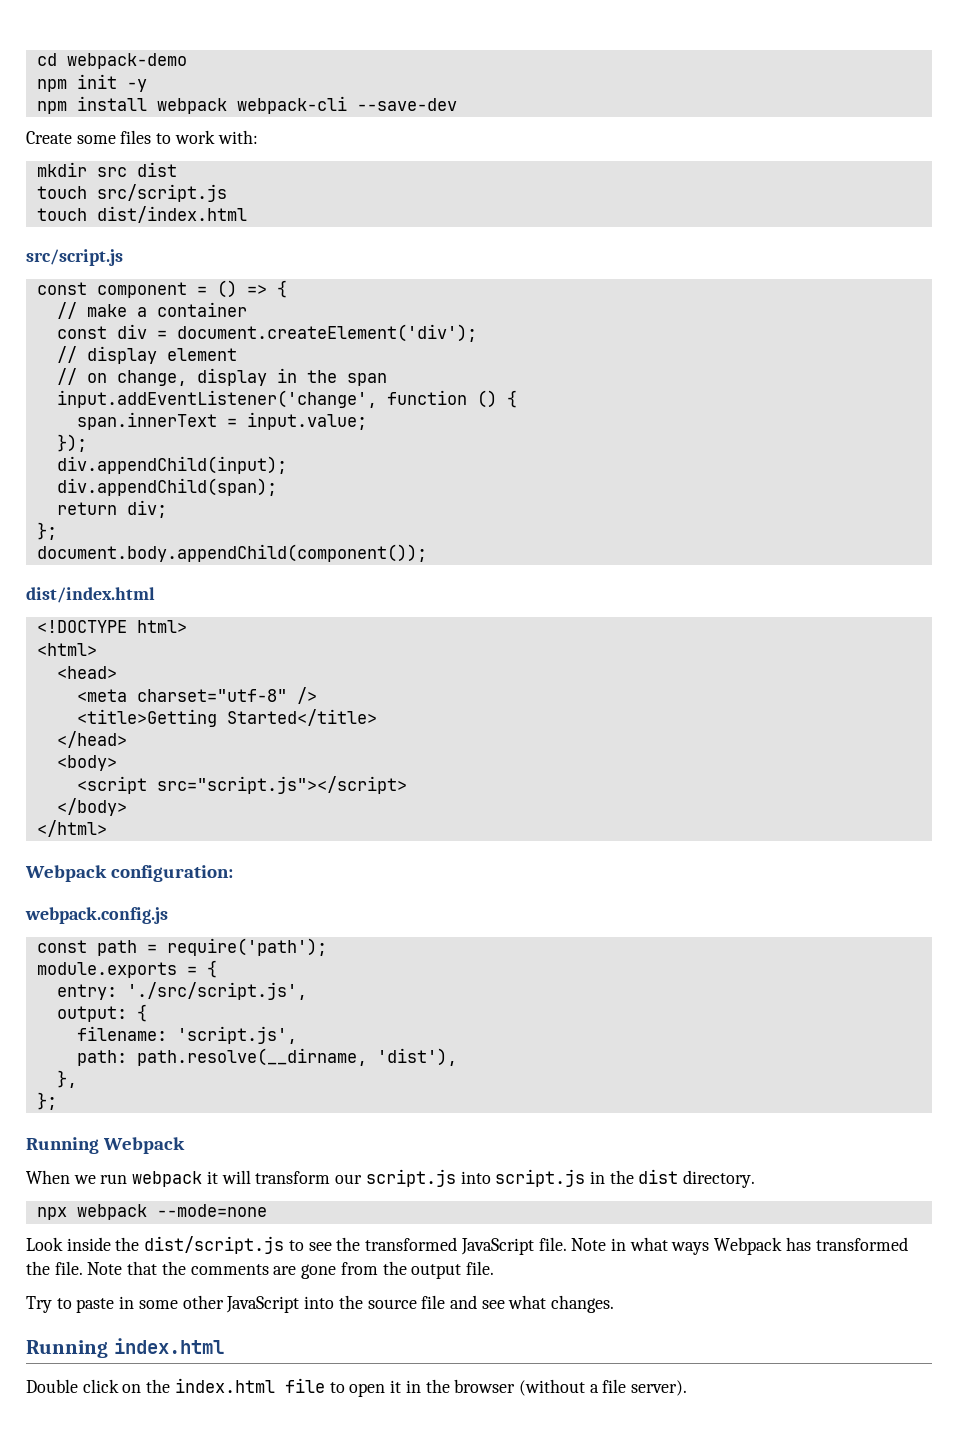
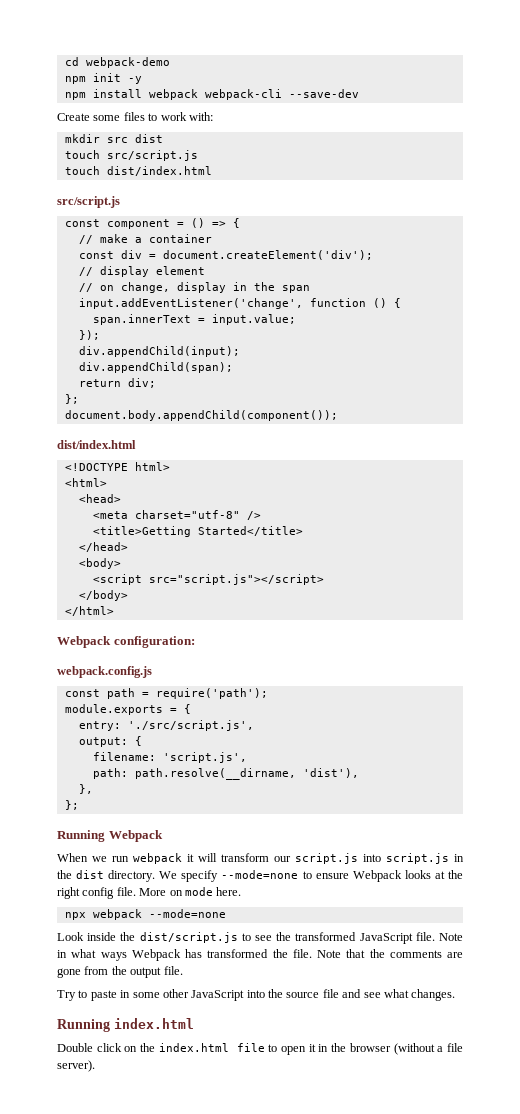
+ We specify --mode=none to ensure Webpack looks at the right config file. More on mode here.

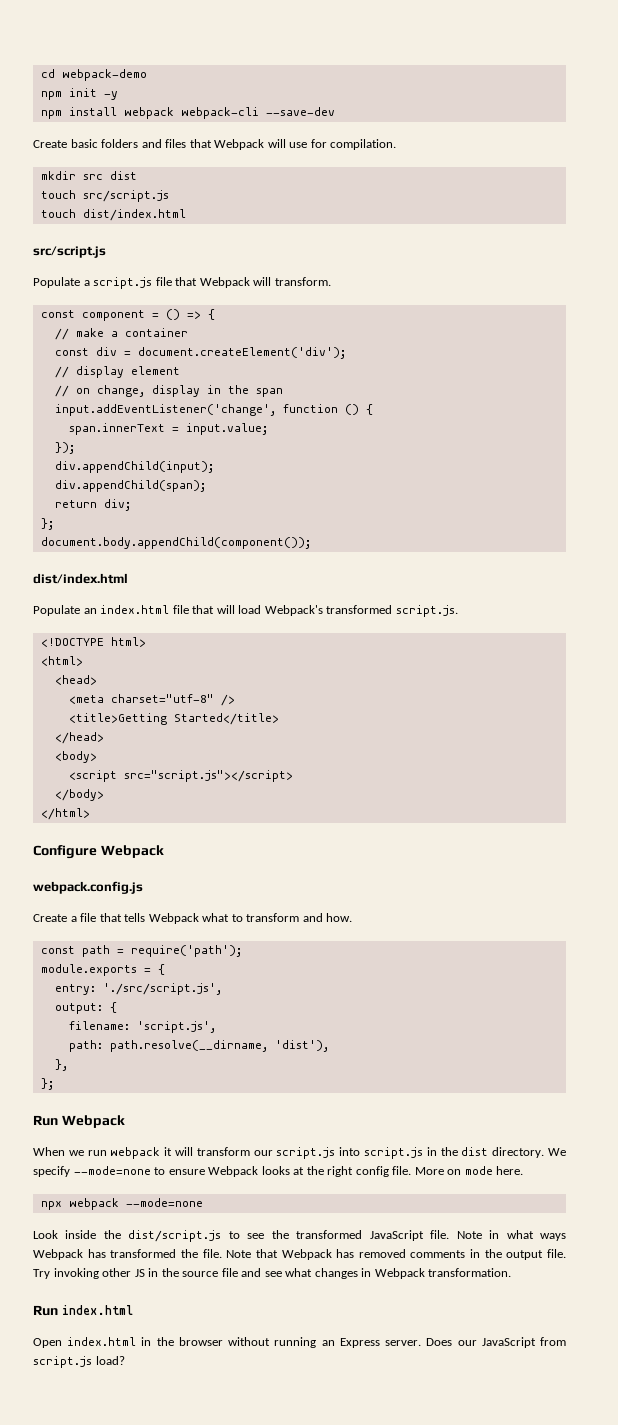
- Create some files to work with:
+ Create basic folders and files that Webpack will use for compilation.
+ Populate a script.js file that Webpack will transform.
+ Populate an index.html file that will load Webpack's transformed script.js.
- Webpack configuration:
+ Configure Webpack
+ Create a file that tells Webpack what to transform and how.
- Running Webpack
+ Run Webpack
- Note that the comments are gone from the output file.
- Try to paste in some other JavaScript into the source file and see what changes.
- Running index.html
- Double click on the index.html file to open it in the browser (without a file server).
+ Note that Webpack has removed comments in the output file. Try invoking other JS in the source file and see what changes in Webpack transformation.
+ Run index.html
+ Open index.html in the browser without running an Express server. Does our JavaScript from script.js load?

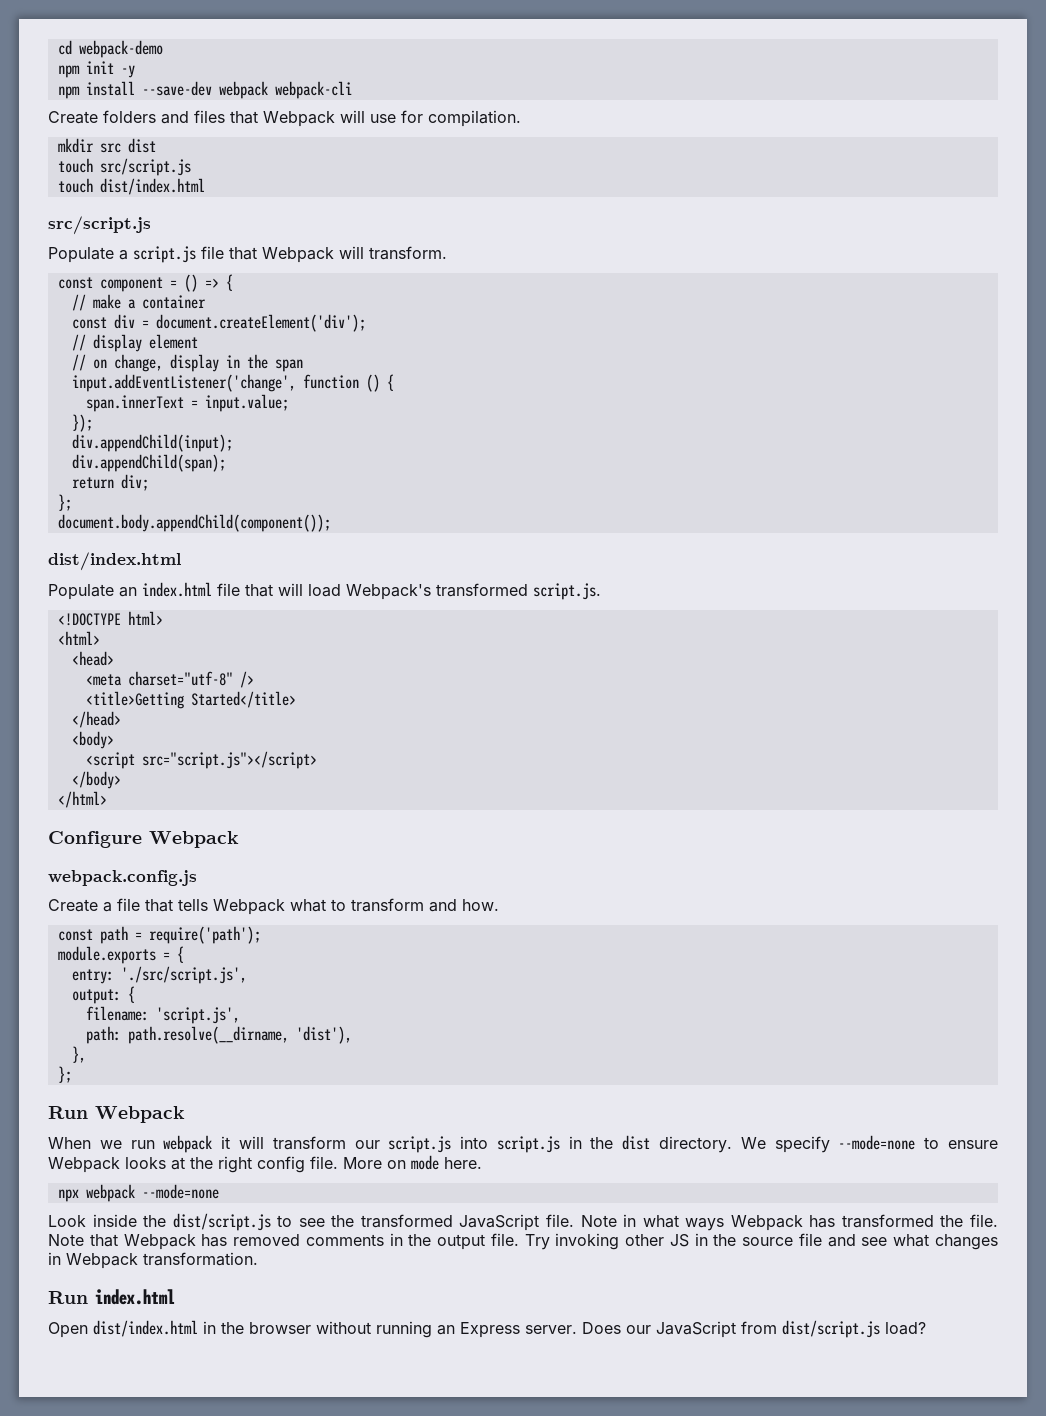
- npm install webpack webpack-cli --save-dev
- Create basic folders and files that Webpack will use for compilation.
+ npm install --save-dev webpack webpack-cli
+ Create folders and files that Webpack will use for compilation.
- Open index.html in the browser without running an Express server.
+ Open dist/index.html in the browser without running an Express server.
- Does our JavaScript from script.js load?
+ Does our JavaScript from dist/script.js load?

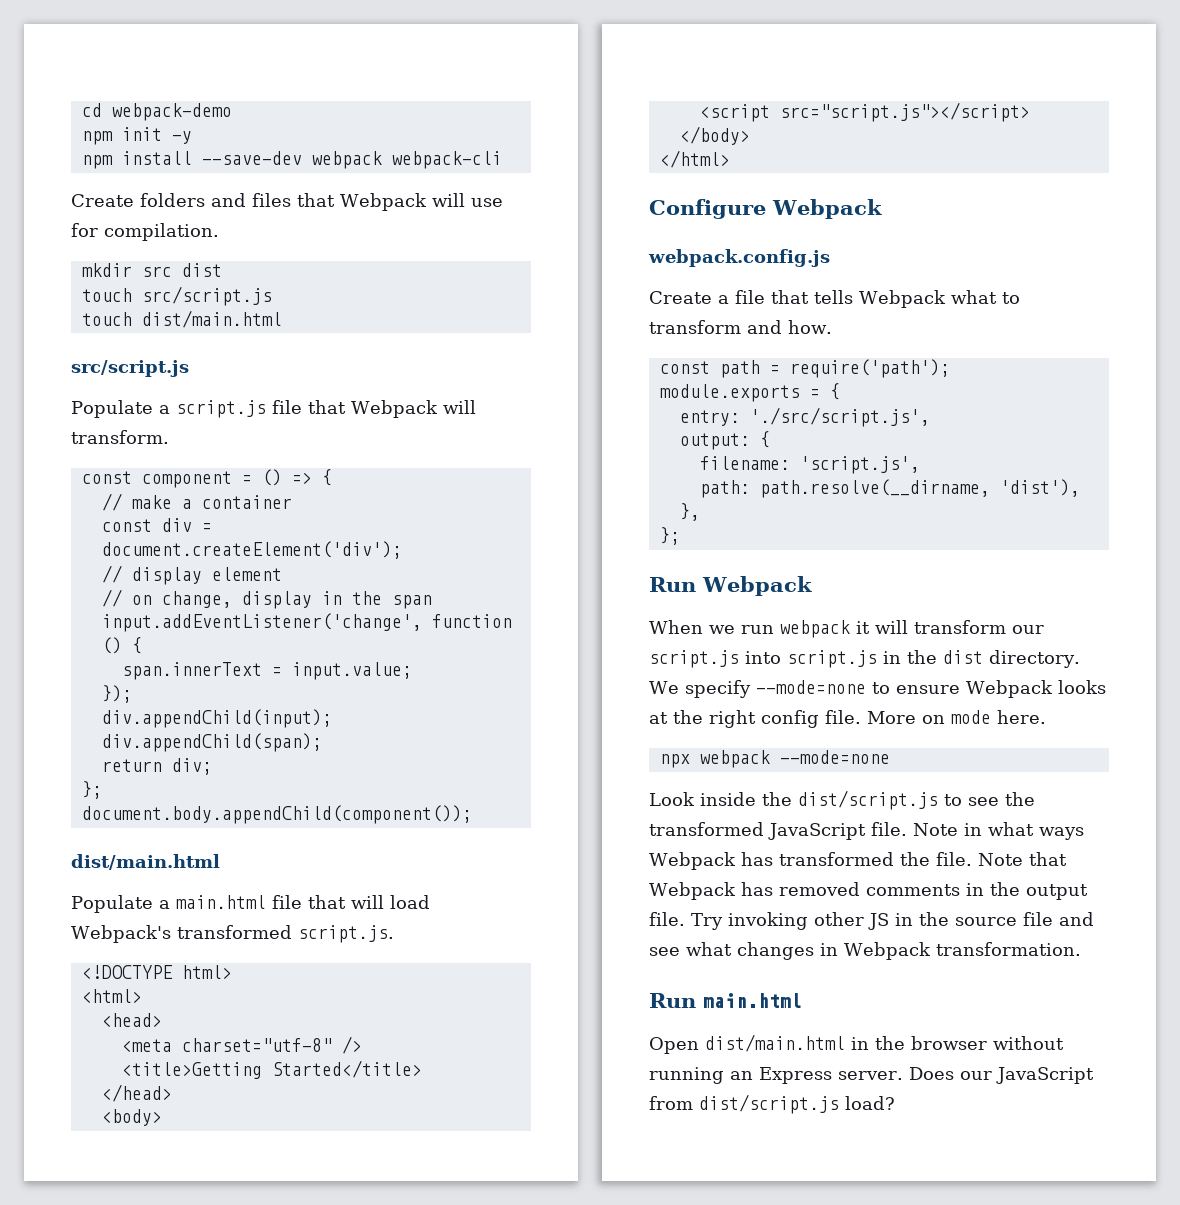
- touch dist/index.html
+ touch dist/main.html
  document.body.appendChild(component());
- dist/index.html
- Populate an index.html file that will load Webpack's transformed script.js.
+ dist/main.html
+ Populate a main.html file that will load Webpack's transformed script.js.
- Run index.html
+ Run main.html
- Open dist/index.html in the browser without running an Express server.
+ Open dist/main.html in the browser without running an Express server.

